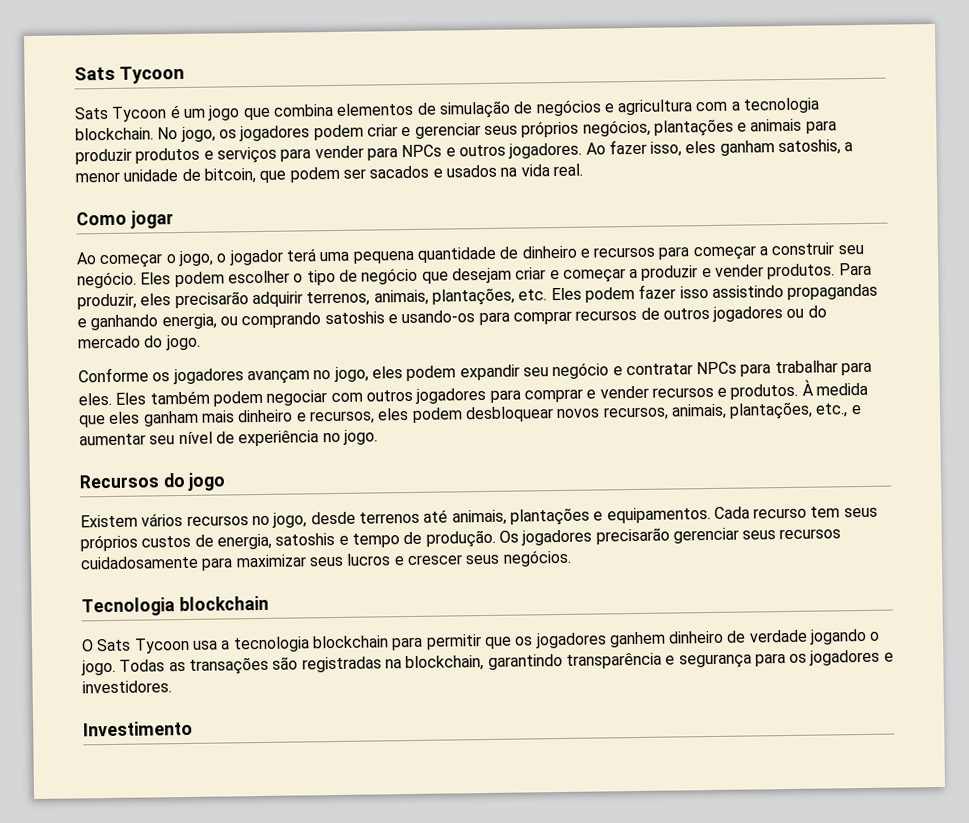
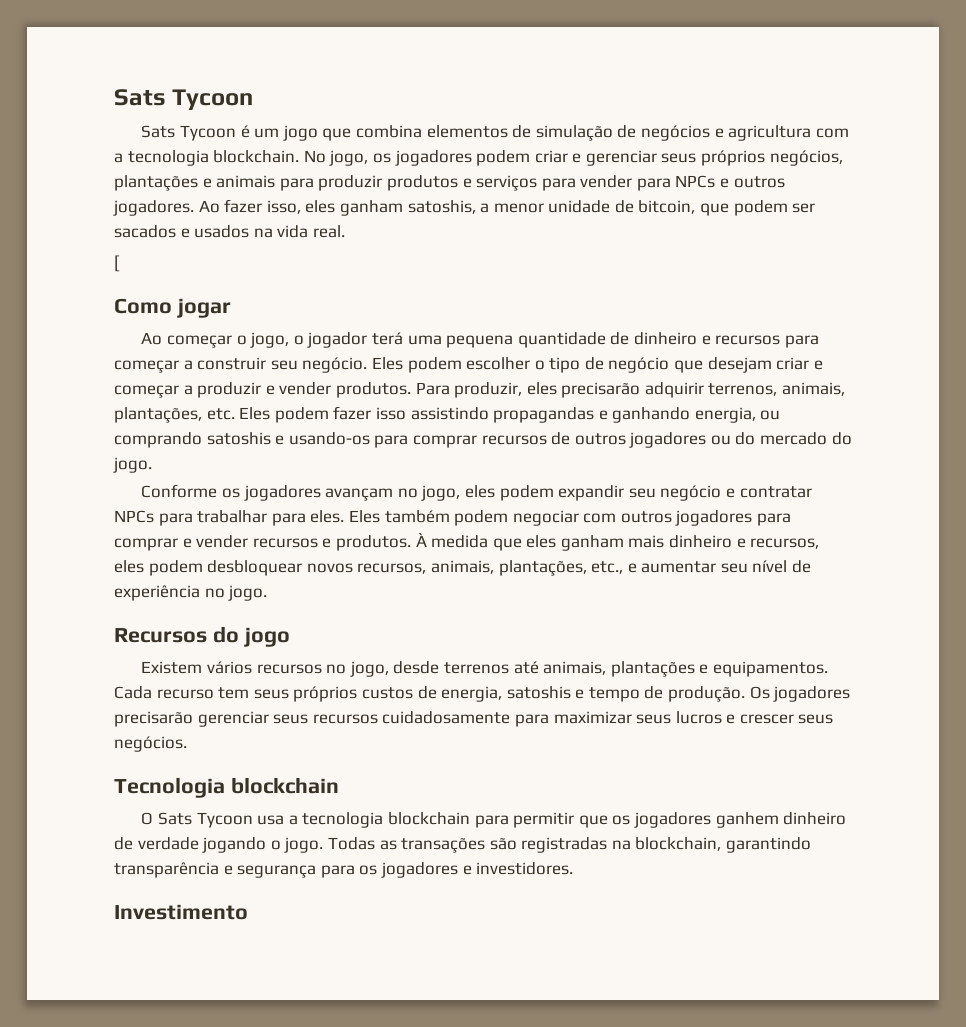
+ [

